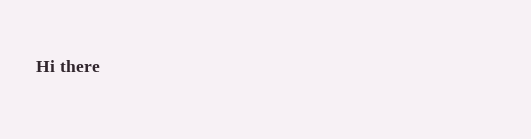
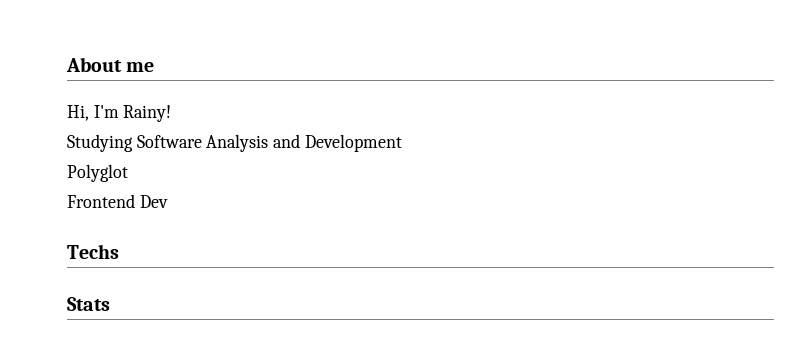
- Hi there
+ About me
+ Hi, I'm Rainy!
+ Studying Software Analysis and Development
+ Polyglot
+ Frontend Dev
+ Techs
+ Stats

